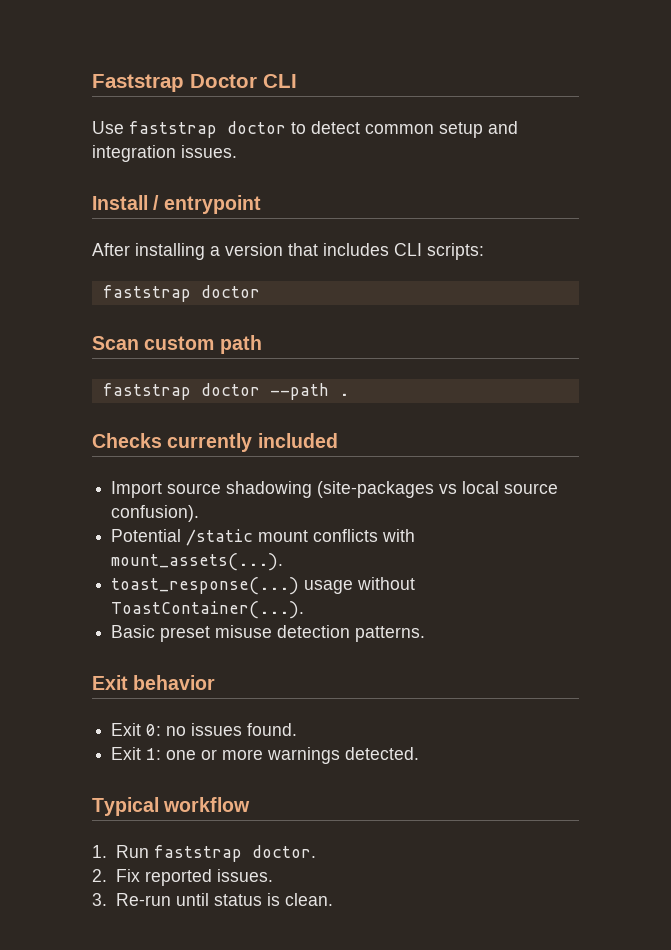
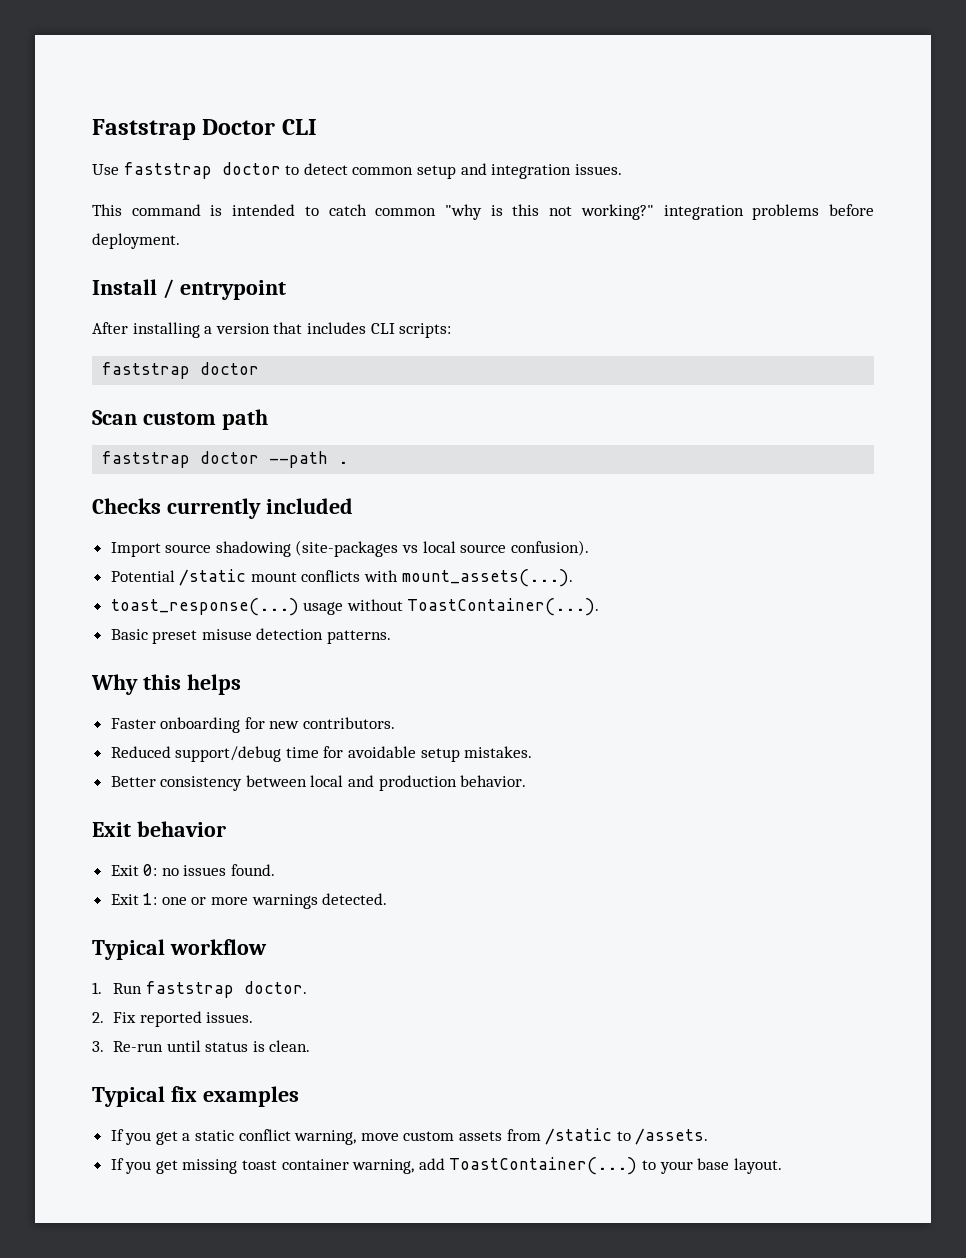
+ This command is intended to catch common "why is this not working?" integration problems before deployment.
+ Why this helps
+ Faster onboarding for new contributors.
+ Reduced support/debug time for avoidable setup mistakes.
+ Better consistency between local and production behavior.
+ Typical fix examples
+ If you get a static conflict warning, move custom assets from /static to /assets.
+ If you get missing toast container warning, add ToastContainer(...) to your base layout.

